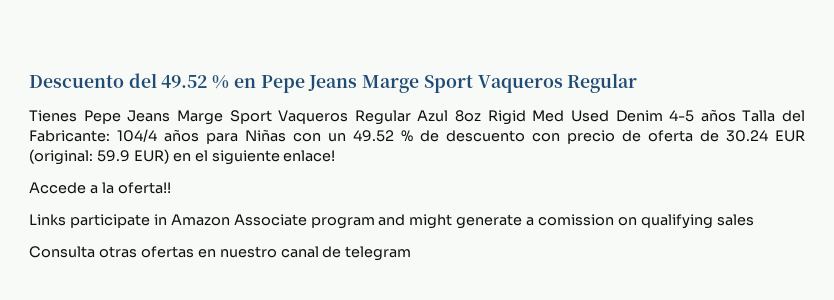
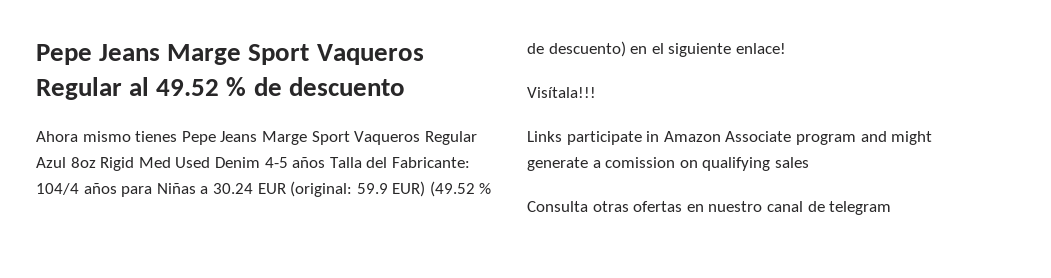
- Descuento del 49.52 % en Pepe Jeans Marge Sport Vaqueros Regular
- Tienes Pepe Jeans Marge Sport Vaqueros Regular Azul 8oz Rigid Med Used Denim 4-5 años Talla del Fabricante: 104/4 años para Niñas con un 49.52 % de descuento con precio de oferta de 30.24 EUR (original: 59.9 EUR) en el siguiente enlace!
+ Pepe Jeans Marge Sport Vaqueros Regular al 49.52 % de descuento
+ Ahora mismo tienes Pepe Jeans Marge Sport Vaqueros Regular Azul 8oz Rigid Med Used Denim 4-5 años Talla del Fabricante: 104/4 años para Niñas a 30.24 EUR (original: 59.9 EUR) (49.52 % de descuento) en el siguiente enlace!
- Accede a la oferta!!
+ Visítala!!!

